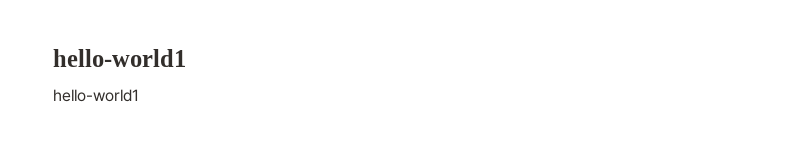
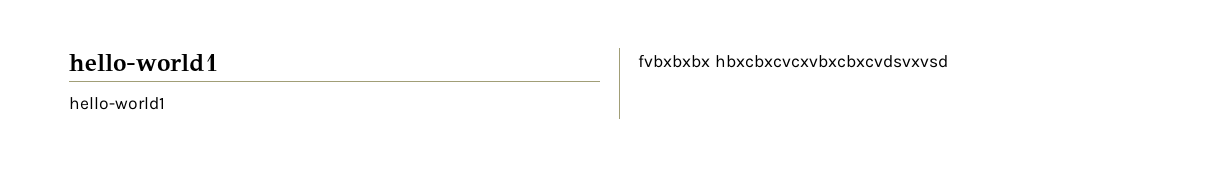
+ fvbxbxbx hbxcbxcvcxvbxcbxcvdsvxvsd

